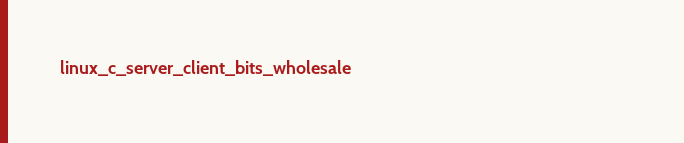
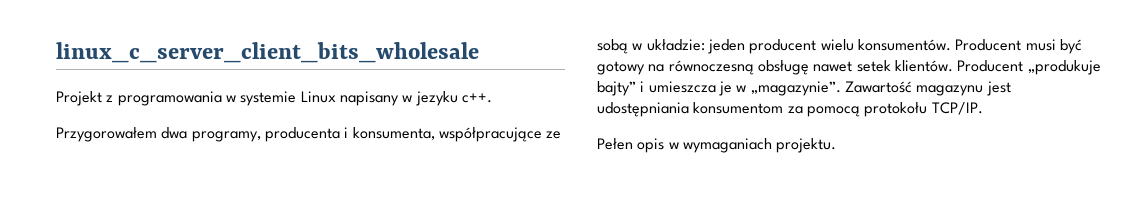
+ Projekt z programowania w systemie Linux napisany w jezyku c++.
+ Przygorowałem dwa programy, producenta i konsumenta, współpracujące ze sobą w układzie: jeden producent wielu konsumentów. Producent musi być gotowy na równoczesną obsługę nawet setek klientów. Producent „produkuje bajty” i umieszcza je w „magazynie”. Zawartość magazynu jest udostępniania konsumentom za pomocą protokołu TCP/IP.
+ Pełen opis w wymaganiach projektu.

